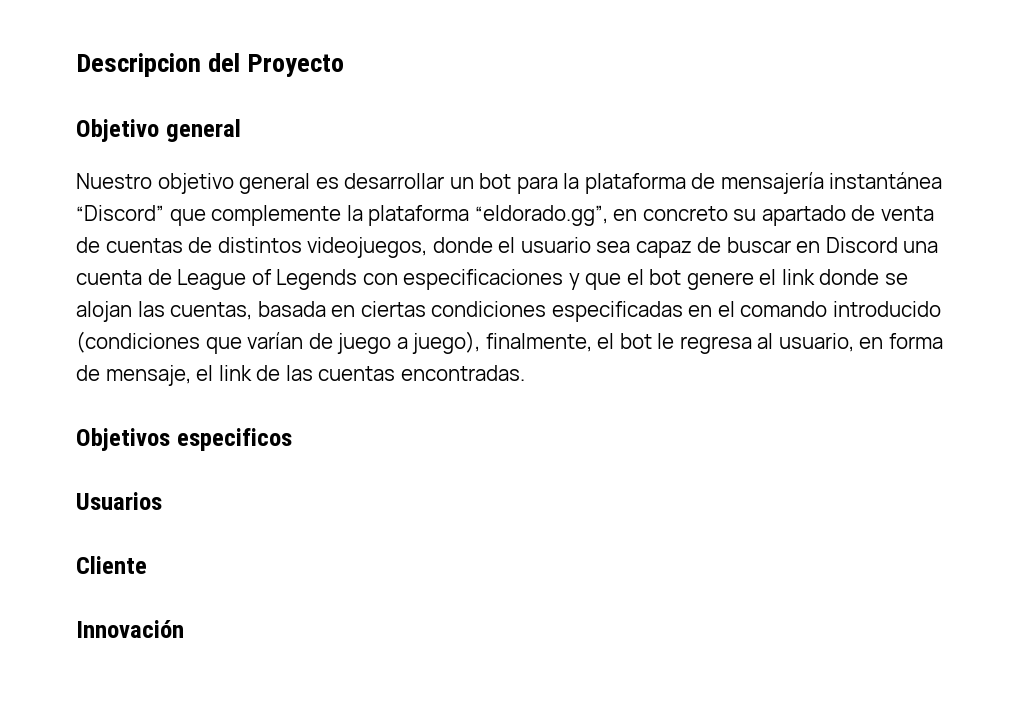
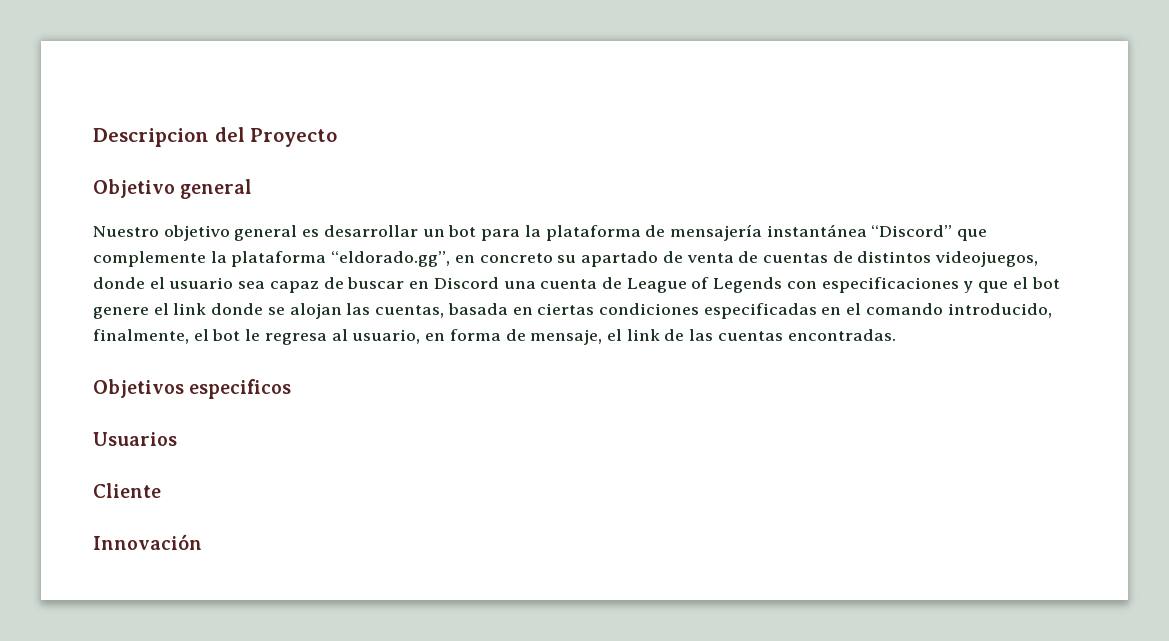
- Nuestro objetivo general es desarrollar un bot para la plataforma de mensajería instantánea “Discord” que complemente la plataforma “eldorado.gg”, en concreto su apartado de venta de cuentas de distintos videojuegos, donde el usuario sea capaz de buscar en Discord una cuenta de League of Legends con especificaciones y que el bot genere el link donde se alojan las cuentas, basada en ciertas condiciones especificadas en el comando introducido (condiciones que varían de juego a juego), finalmente, el bot le regresa al usuario, en forma de mensaje, el link de las cuentas encontradas.
+ Nuestro objetivo general es desarrollar un bot para la plataforma de mensajería instantánea “Discord” que complemente la plataforma “eldorado.gg”, en concreto su apartado de venta de cuentas de distintos videojuegos, donde el usuario sea capaz de buscar en Discord una cuenta de League of Legends con especificaciones y que el bot genere el link donde se alojan las cuentas, basada en ciertas condiciones especificadas en el comando introducido, finalmente, el bot le regresa al usuario, en forma de mensaje, el link de las cuentas encontradas.

